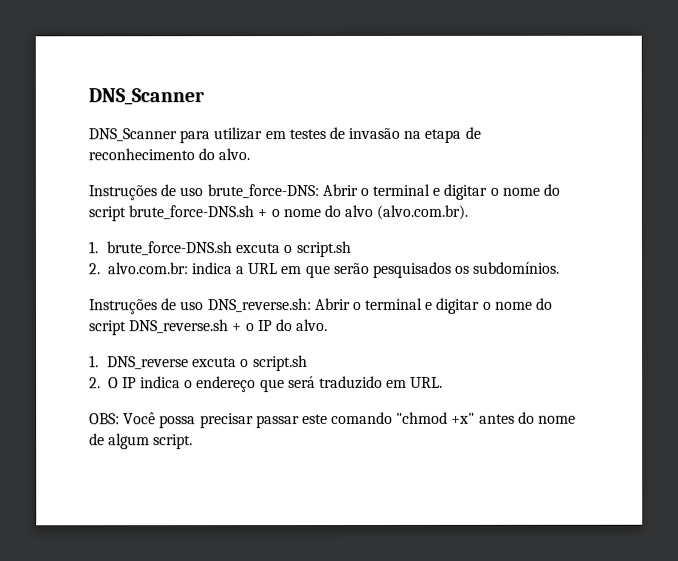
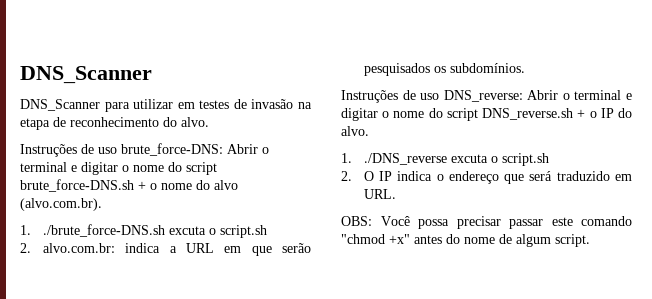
- 1. brute_force-DNS.sh excuta o script.sh
+ 1. ./brute_force-DNS.sh excuta o script.sh
- Instruções de uso DNS_reverse.sh: Abrir o terminal e digitar o nome do script DNS_reverse.sh + o IP do alvo.
+ Instruções de uso DNS_reverse: Abrir o terminal e digitar o nome do script DNS_reverse.sh + o IP do alvo.
- 1. DNS_reverse excuta o script.sh
+ 1. ./DNS_reverse excuta o script.sh

